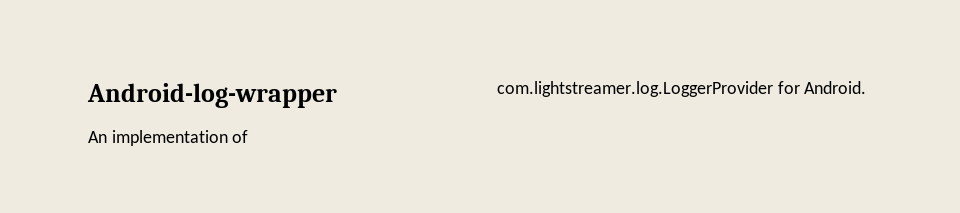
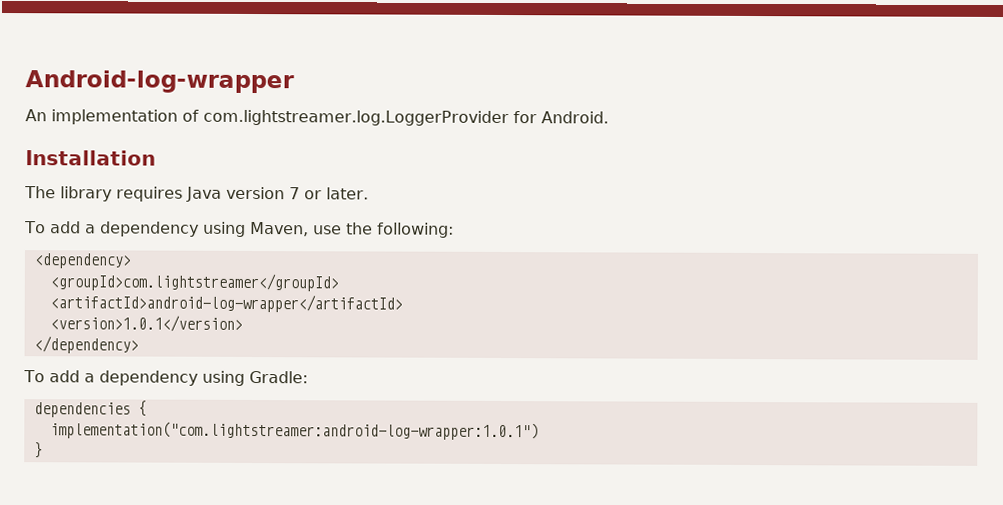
+ Installation
+ The library requires Java version 7 or later.
+ To add a dependency using Maven, use the following:
+ <dependency>
+ <groupId>com.lightstreamer</groupId>
+ <artifactId>android-log-wrapper</artifactId>
+ <version>1.0.1</version>
+ </dependency>
+ To add a dependency using Gradle:
+ dependencies {
+ implementation("com.lightstreamer:android-log-wrapper:1.0.1")
+ }

